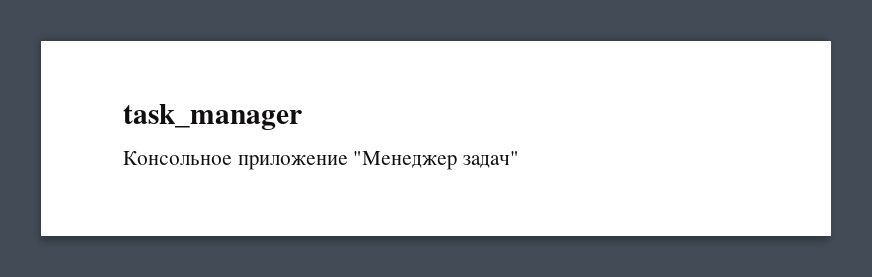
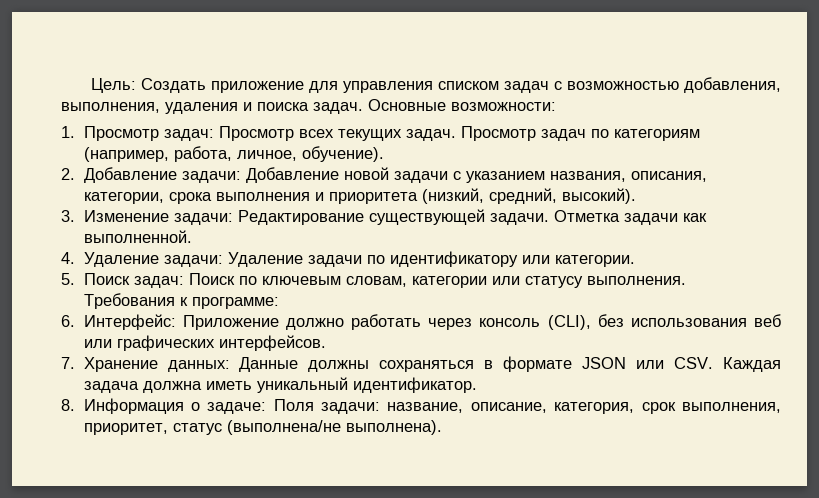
- task_manager
- Консольное приложение "Менеджер задач"
+ Цель: Создать приложение для управления списком задач с возможностью добавления, выполнения, удаления и поиска задач. Основные возможности:
+ 1. Просмотр задач: Просмотр всех текущих задач. Просмотр задач по категориям (например, работа, личное, обучение).
+ 2. Добавление задачи: Добавление новой задачи с указанием названия, описания, категории, срока выполнения и приоритета (низкий, средний, высокий).
+ 3. Изменение задачи: Редактирование существующей задачи. Отметка задачи как выполненной.
+ 4. Удаление задачи: Удаление задачи по идентификатору или категории.
+ 5. Поиск задач: Поиск по ключевым словам, категории или статусу выполнения. Требования к программе:
+ 6. Интерфейс: Приложение должно работать через консоль (CLI), без использования веб или графических интерфейсов.
+ 7. Хранение данных: Данные должны сохраняться в формате JSON или CSV. Каждая задача должна иметь уникальный идентификатор.
+ 8. Информация о задаче: Поля задачи: название, описание, категория, срок выполнения, приоритет, статус (выполнена/не выполнена).

